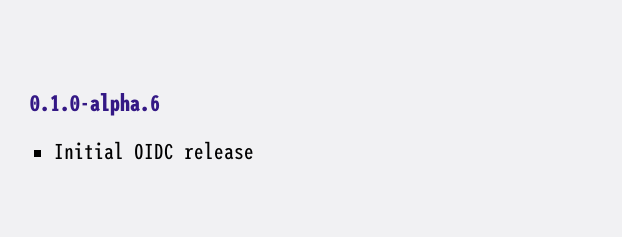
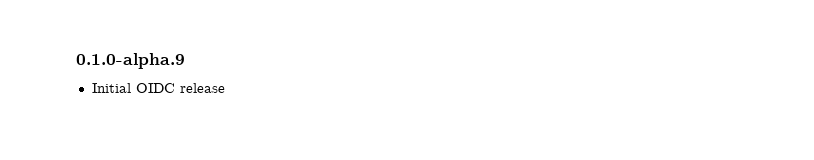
- 0.1.0-alpha.6
+ 0.1.0-alpha.9

